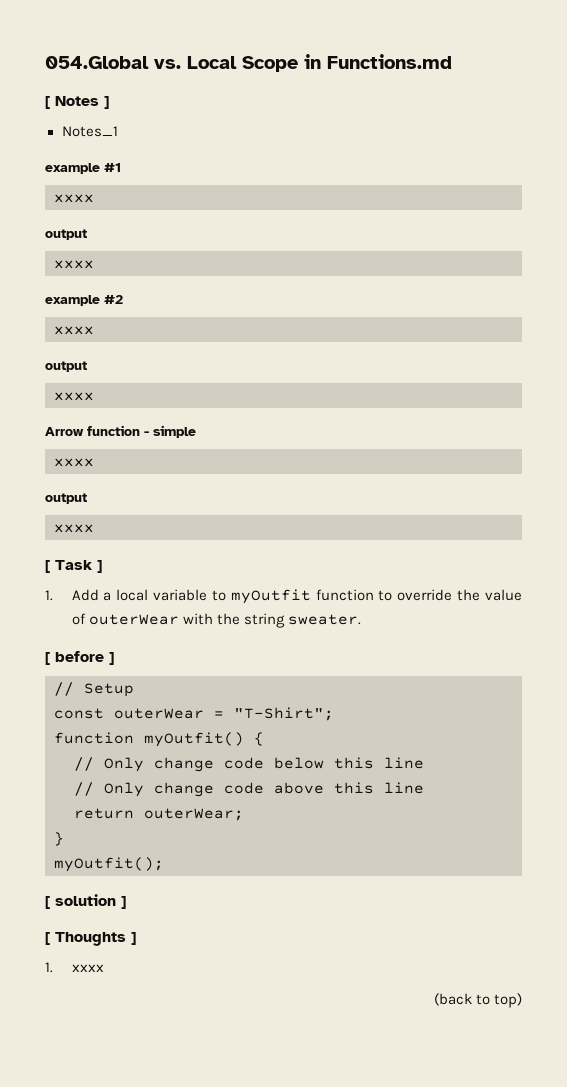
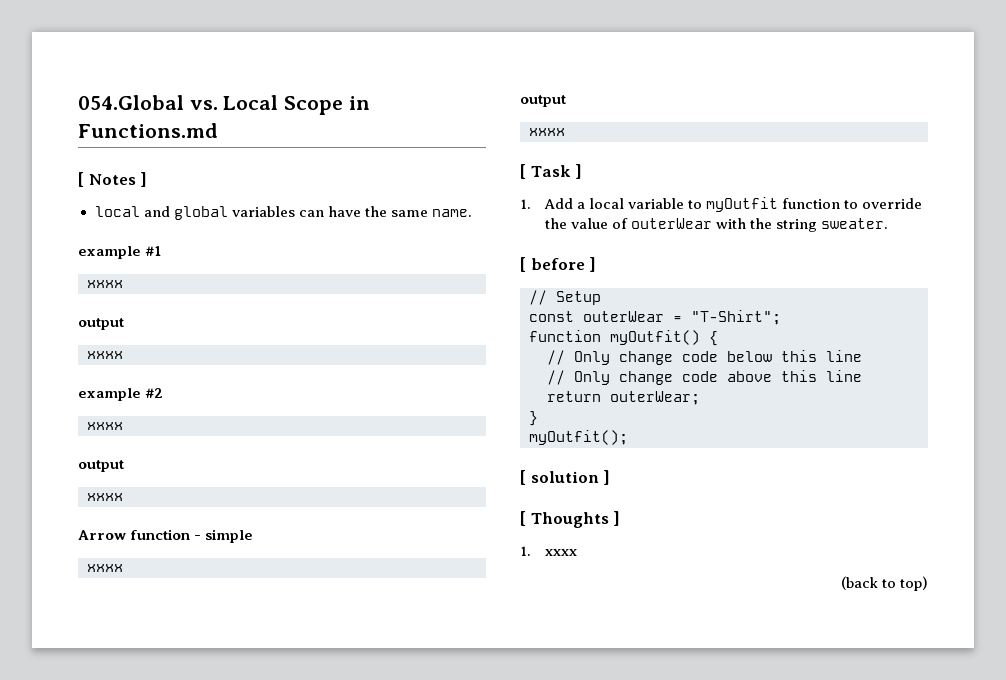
- Notes_1
+ local and global variables can have the same name.

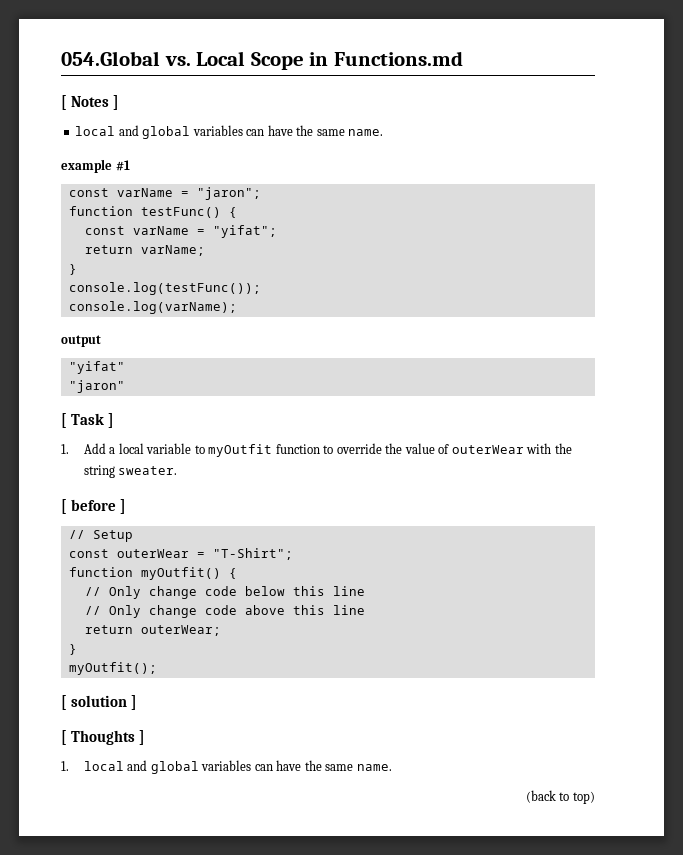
  example #1
- xxxx
+ const varName = "jaron";
+ function testFunc() {
+ const varName = "yifat";
+ return varName;
+ }
+ console.log(testFunc());
+ console.log(varName);
  output
- xxxx
- example #2
- xxxx
- output
- xxxx
- Arrow function - simple
- xxxx
- output
- xxxx
+ "yifat"
+ "jaron"
- 1. xxxx
+ 1. local and global variables can have the same name.

